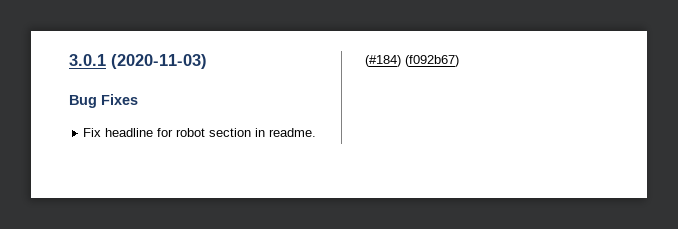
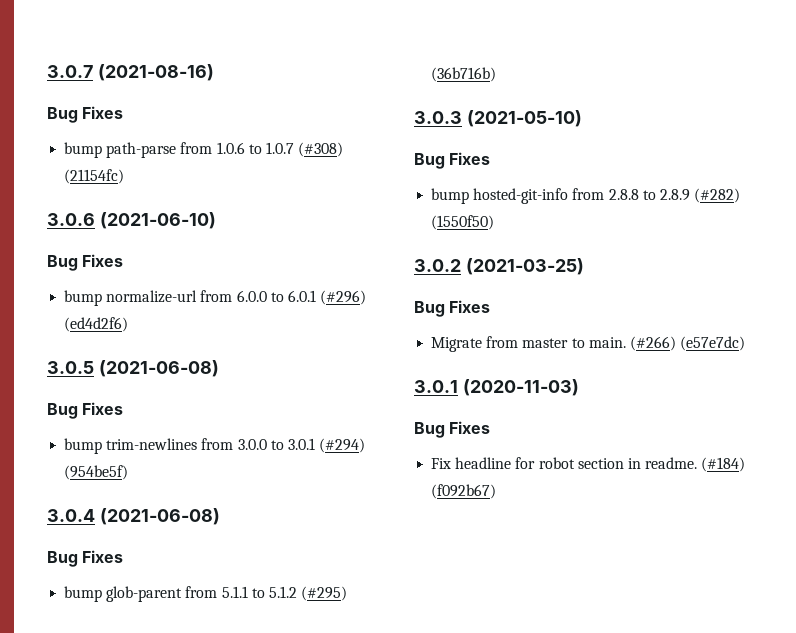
+ 3.0.7 (2021-08-16)
+ Bug Fixes
+ bump path-parse from 1.0.6 to 1.0.7 (#308) (21154fc)
+ 3.0.6 (2021-06-10)
+ Bug Fixes
+ bump normalize-url from 6.0.0 to 6.0.1 (#296) (ed4d2f6)
+ 3.0.5 (2021-06-08)
+ Bug Fixes
+ bump trim-newlines from 3.0.0 to 3.0.1 (#294) (954be5f)
+ 3.0.4 (2021-06-08)
+ Bug Fixes
+ bump glob-parent from 5.1.1 to 5.1.2 (#295) (36b716b)
+ 3.0.3 (2021-05-10)
+ Bug Fixes
+ bump hosted-git-info from 2.8.8 to 2.8.9 (#282) (1550f50)
+ 3.0.2 (2021-03-25)
+ Bug Fixes
+ Migrate from master to main. (#266) (e57e7dc)

